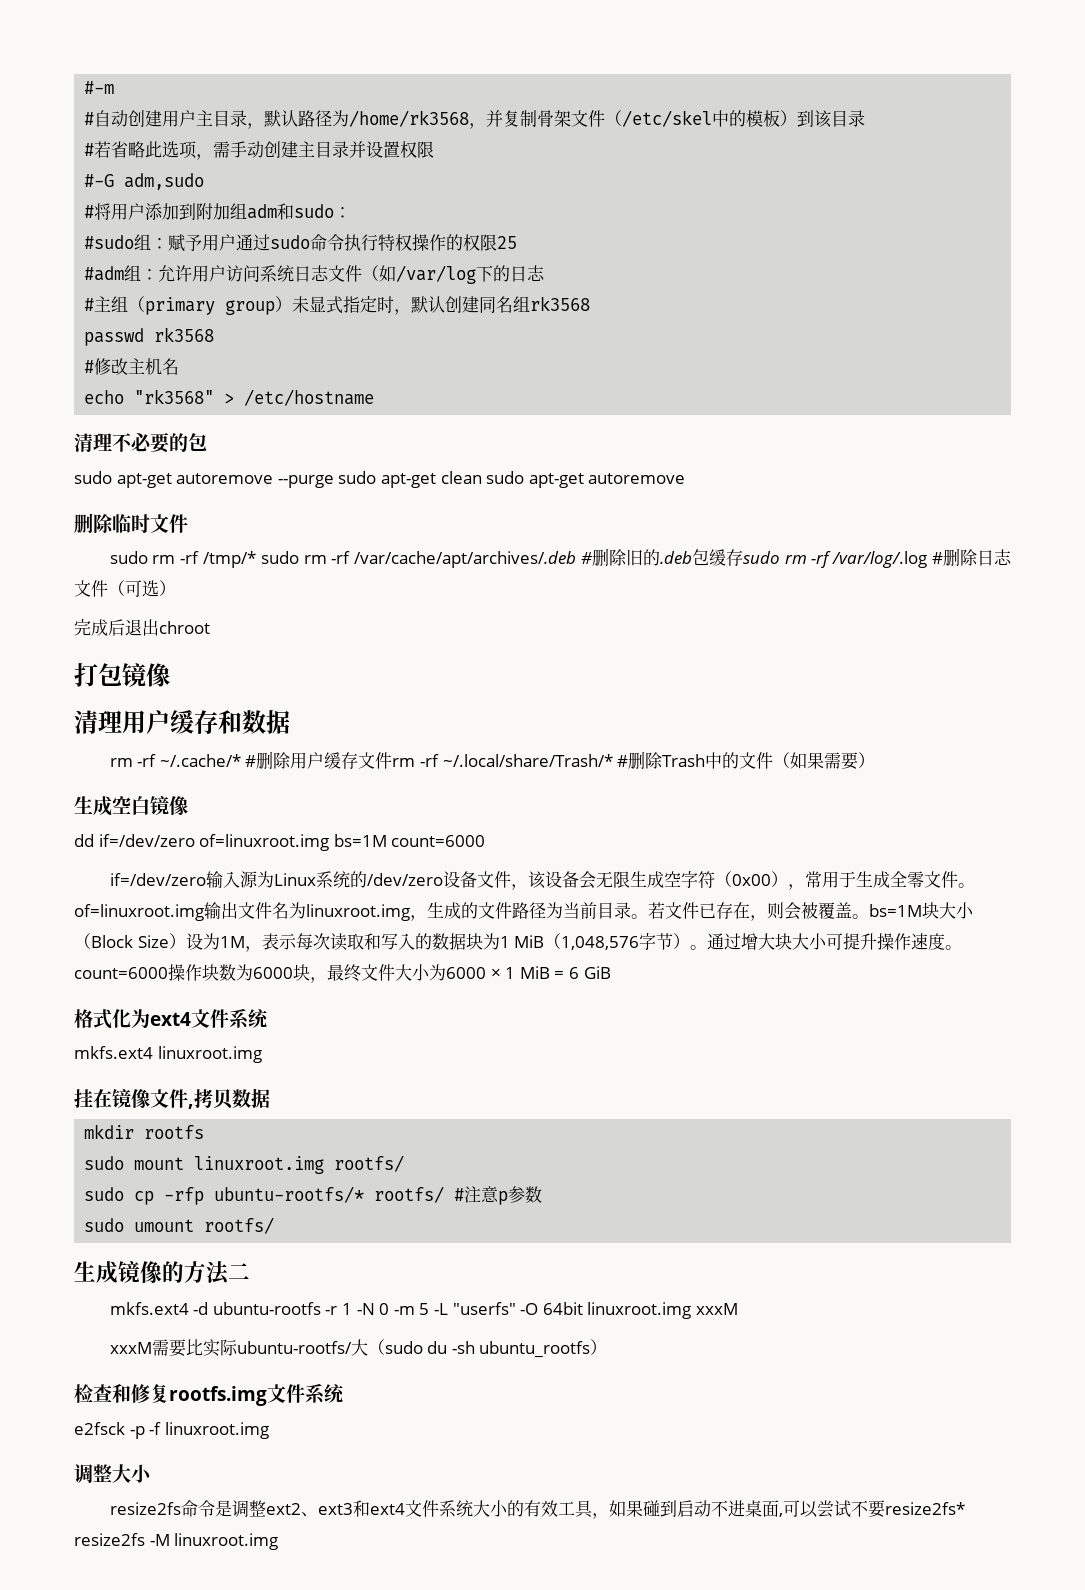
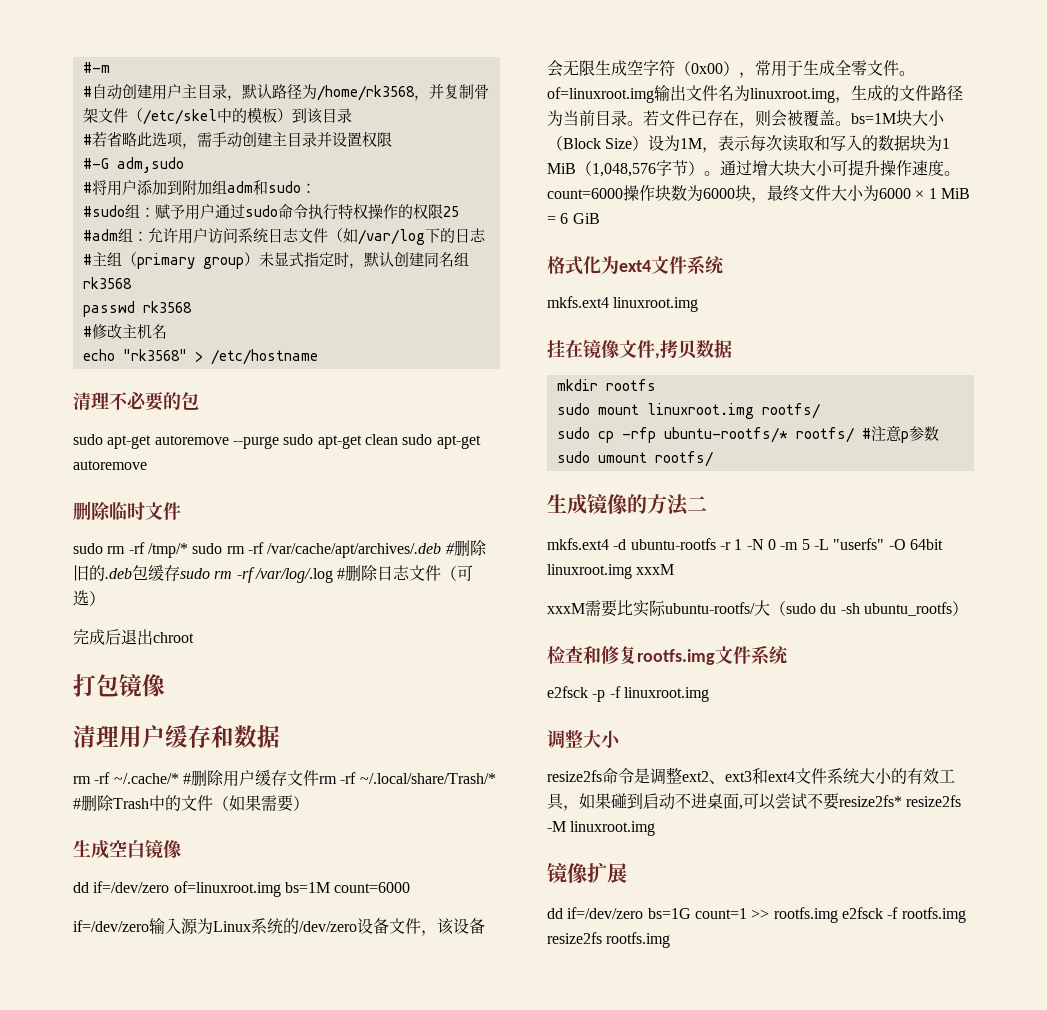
+ 镜像扩展
+ dd if=/dev/zero bs=1G count=1 >> rootfs.img e2fsck -f rootfs.img resize2fs rootfs.img

